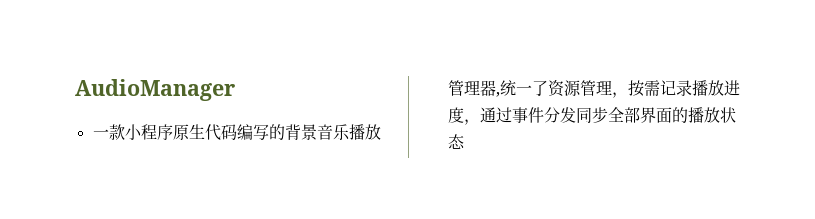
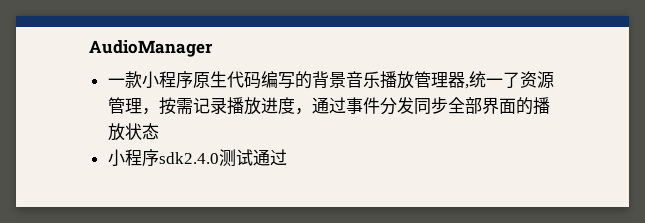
+ 小程序sdk2.4.0测试通过

